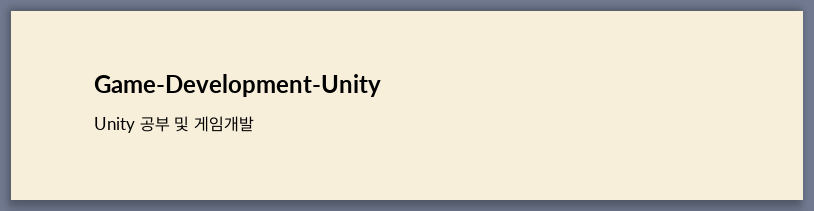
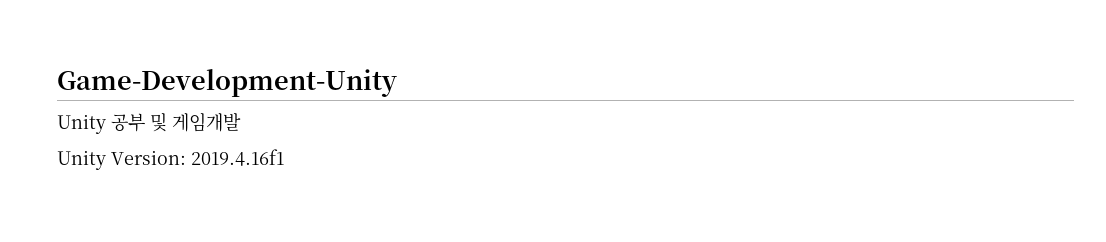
+ Unity Version: 2019.4.16f1

